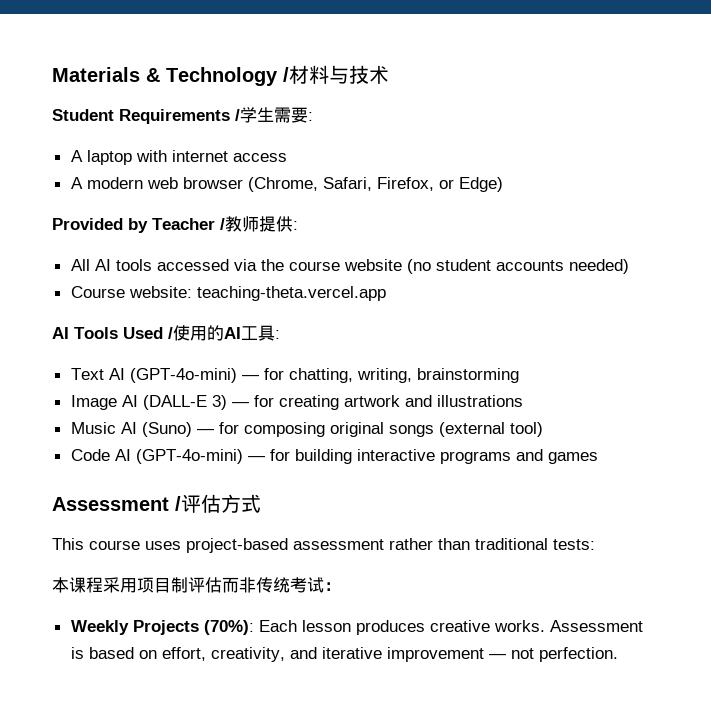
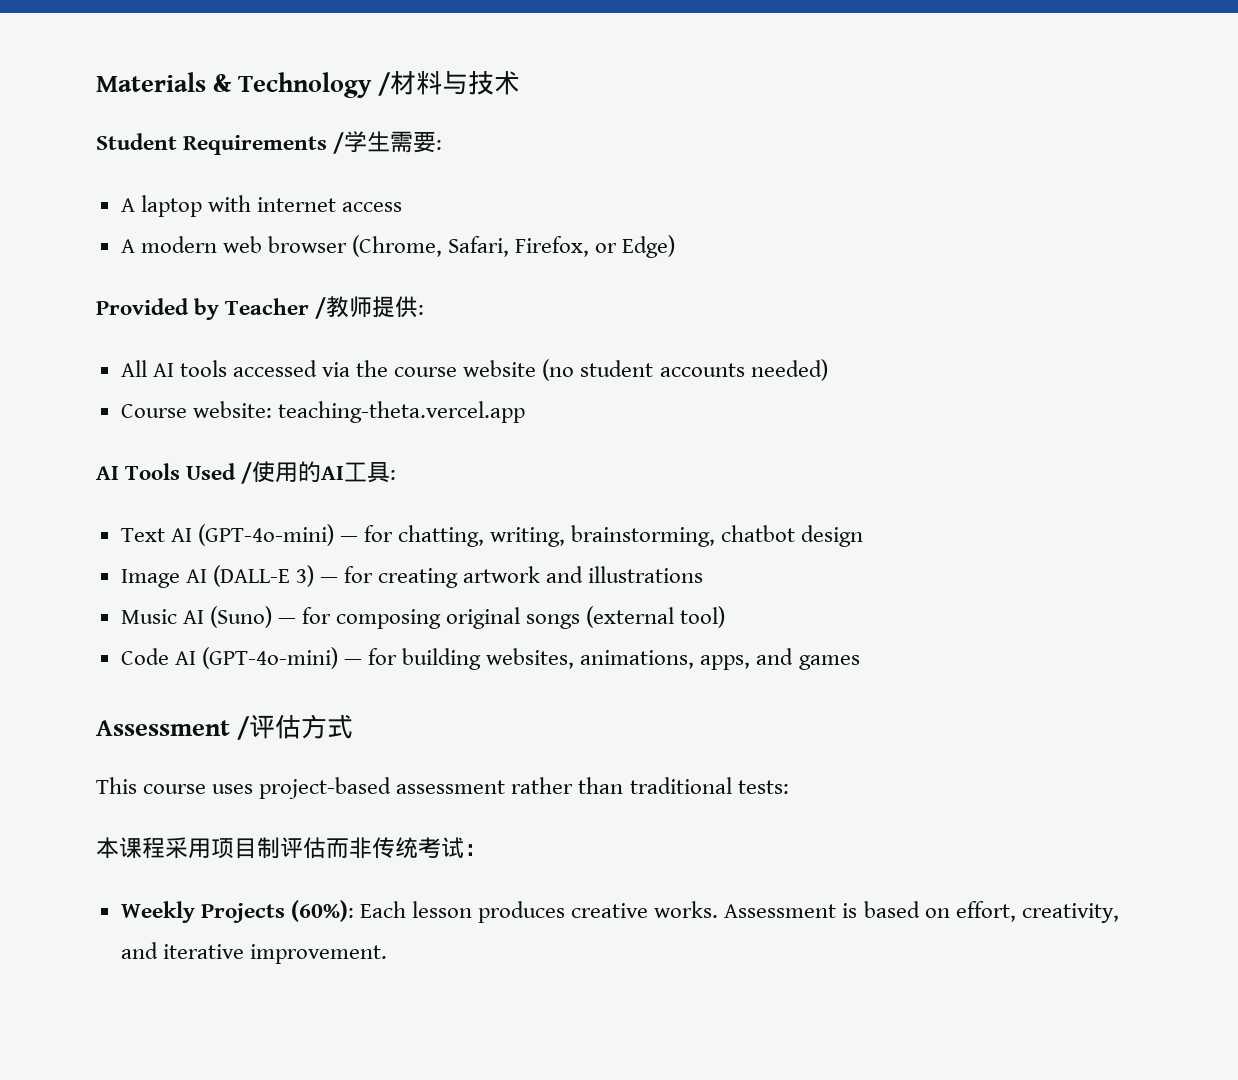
- Text AI (GPT-4o-mini) — for chatting, writing, brainstorming
+ Text AI (GPT-4o-mini) — for chatting, writing, brainstorming, chatbot design
- Code AI (GPT-4o-mini) — for building interactive programs and games
+ Code AI (GPT-4o-mini) — for building websites, animations, apps, and games
- Weekly Projects (70%): Each lesson produces creative works.
+ Weekly Projects (60%): Each lesson produces creative works.
- Assessment is based on effort, creativity, and iterative improvement — not perfection.
+ Assessment is based on effort, creativity, and iterative improvement.

